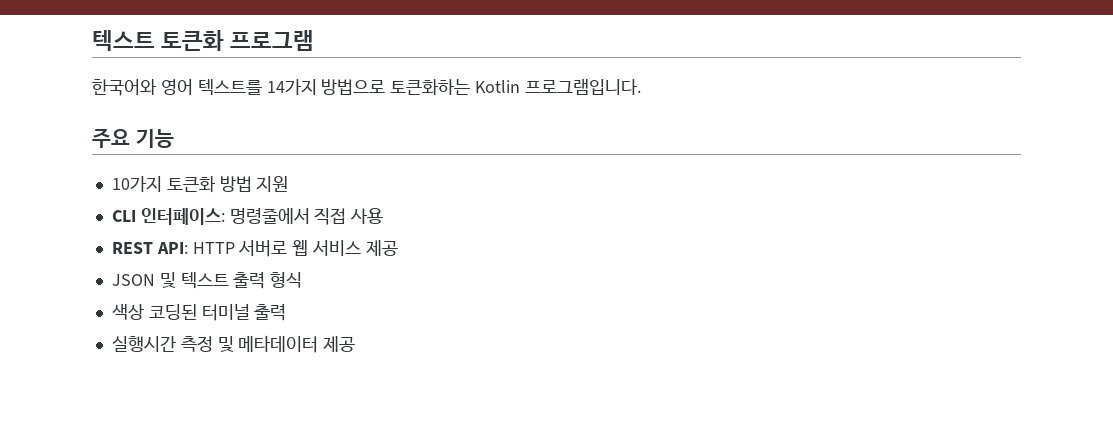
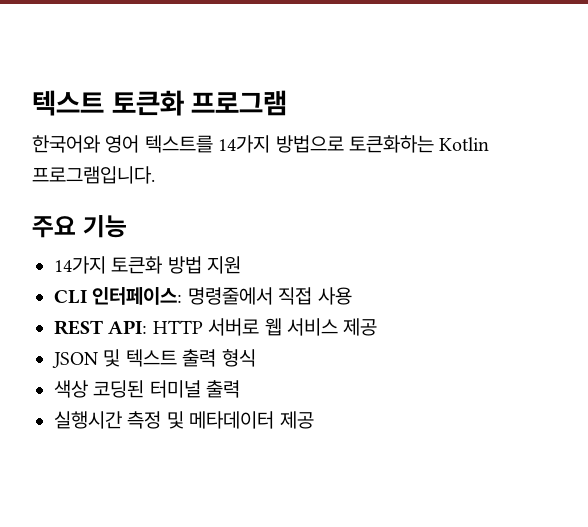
- 10가지 토큰화 방법 지원
+ 14가지 토큰화 방법 지원

